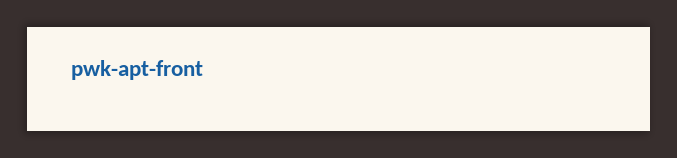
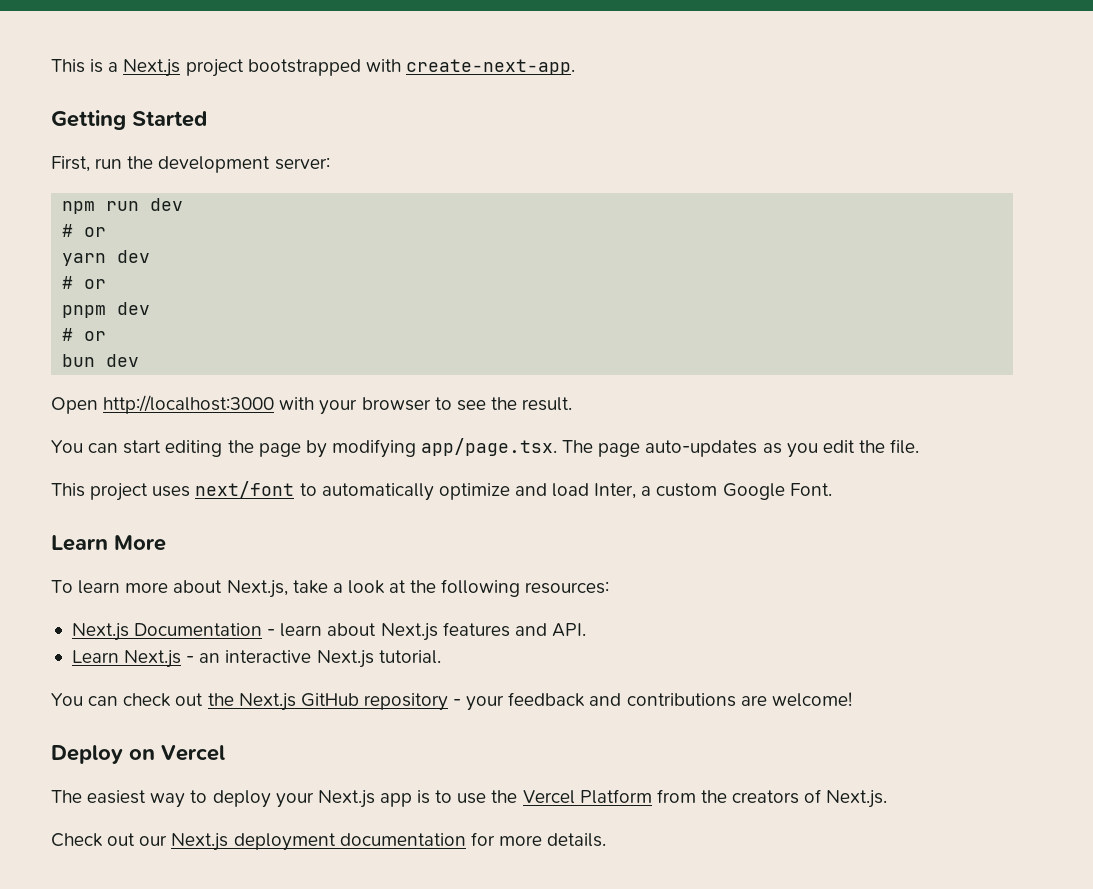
- pwk-apt-front
+ This is a Next.js project bootstrapped with create-next-app.
+ Getting Started
+ First, run the development server:
+ npm run dev
+ # or
+ yarn dev
+ # or
+ pnpm dev
+ # or
+ bun dev
+ Open http://localhost:3000 with your browser to see the result.
+ You can start editing the page by modifying app/page.tsx. The page auto-updates as you edit the file.
+ This project uses next/font to automatically optimize and load Inter, a custom Google Font.
+ Learn More
+ To learn more about Next.js, take a look at the following resources:
+ Next.js Documentation - learn about Next.js features and API.
+ Learn Next.js - an interactive Next.js tutorial.
+ You can check out the Next.js GitHub repository - your feedback and contributions are welcome!
+ Deploy on Vercel
+ The easiest way to deploy your Next.js app is to use the Vercel Platform from the creators of Next.js.
+ Check out our Next.js deployment documentation for more details.

